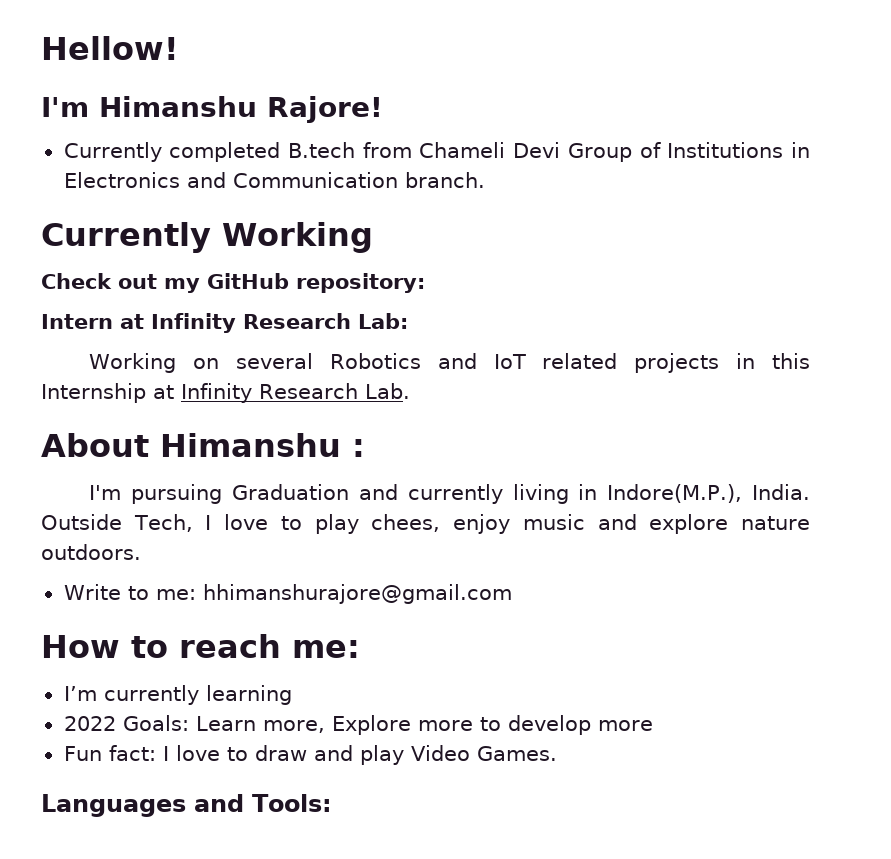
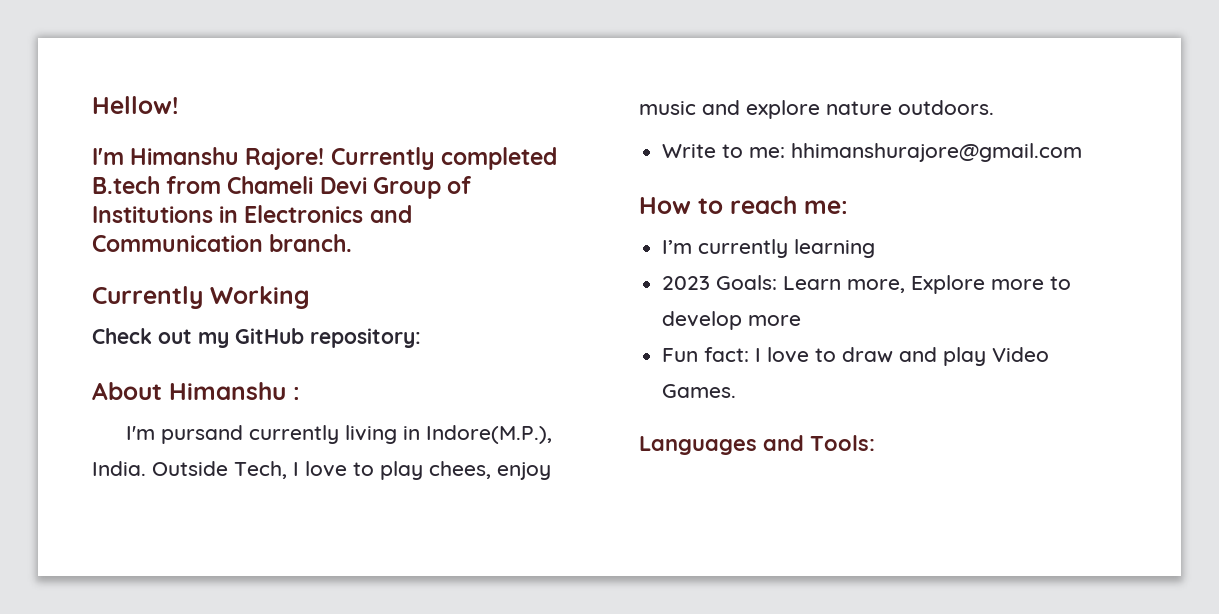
- I'm Himanshu Rajore!
- Currently completed B.tech from Chameli Devi Group of Institutions in Electronics and Communication branch.
+ I'm Himanshu Rajore! Currently completed B.tech from Chameli Devi Group of Institutions in Electronics and Communication branch.
- Intern at Infinity Research Lab:
- Working on several Robotics and IoT related projects in this Internship at Infinity Research Lab.
- I'm pursuing Graduation and currently living in Indore(M.P.), India.
+ I'm pursand currently living in Indore(M.P.), India.
- 2022 Goals: Learn more, Explore more to develop more
+ 2023 Goals: Learn more, Explore more to develop more

